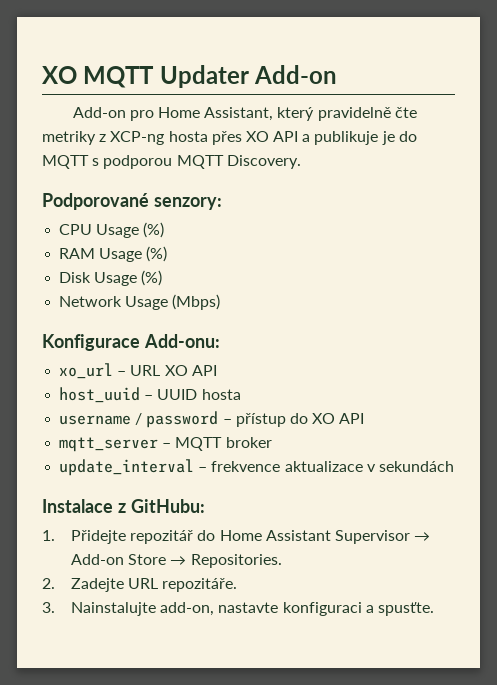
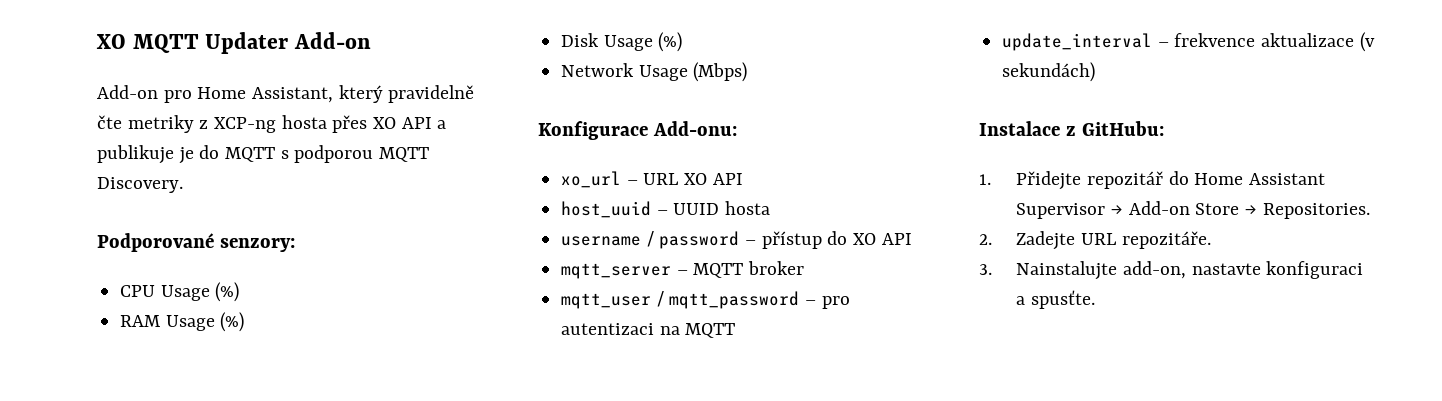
+ mqtt_user / mqtt_password – pro autentizaci na MQTT
- update_interval – frekvence aktualizace v sekundách
+ update_interval – frekvence aktualizace (v sekundách)

